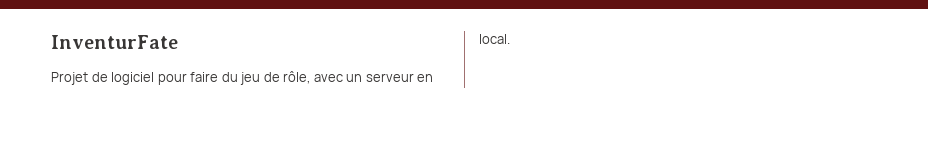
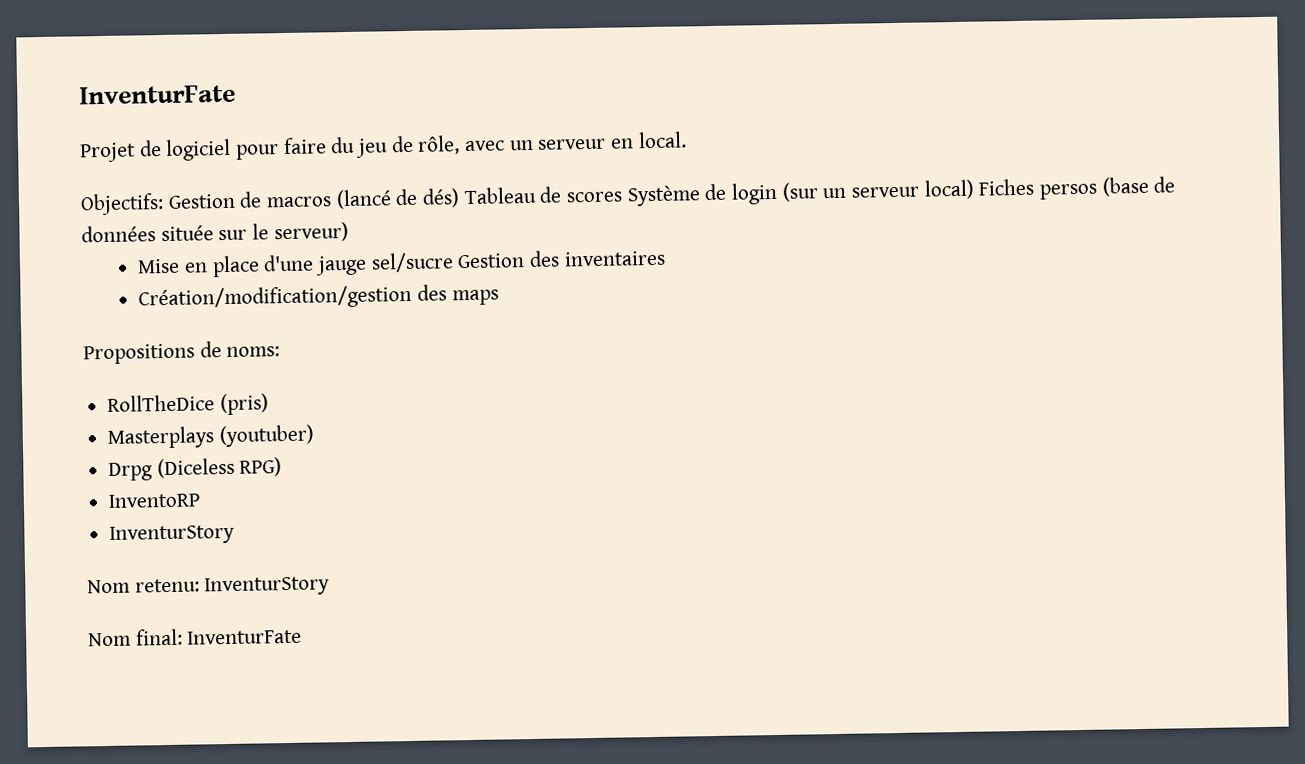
+ Objectifs: Gestion de macros (lancé de dés) Tableau de scores Système de login (sur un serveur local) Fiches persos (base de données située sur le serveur)
+ Mise en place d'une jauge sel/sucre Gestion des inventaires
+ Création/modification/gestion des maps
+ Propositions de noms:
+ RollTheDice (pris)
+ Masterplays (youtuber)
+ Drpg (Diceless RPG)
+ InventoRP
+ InventurStory
+ Nom retenu: InventurStory
+ Nom final: InventurFate

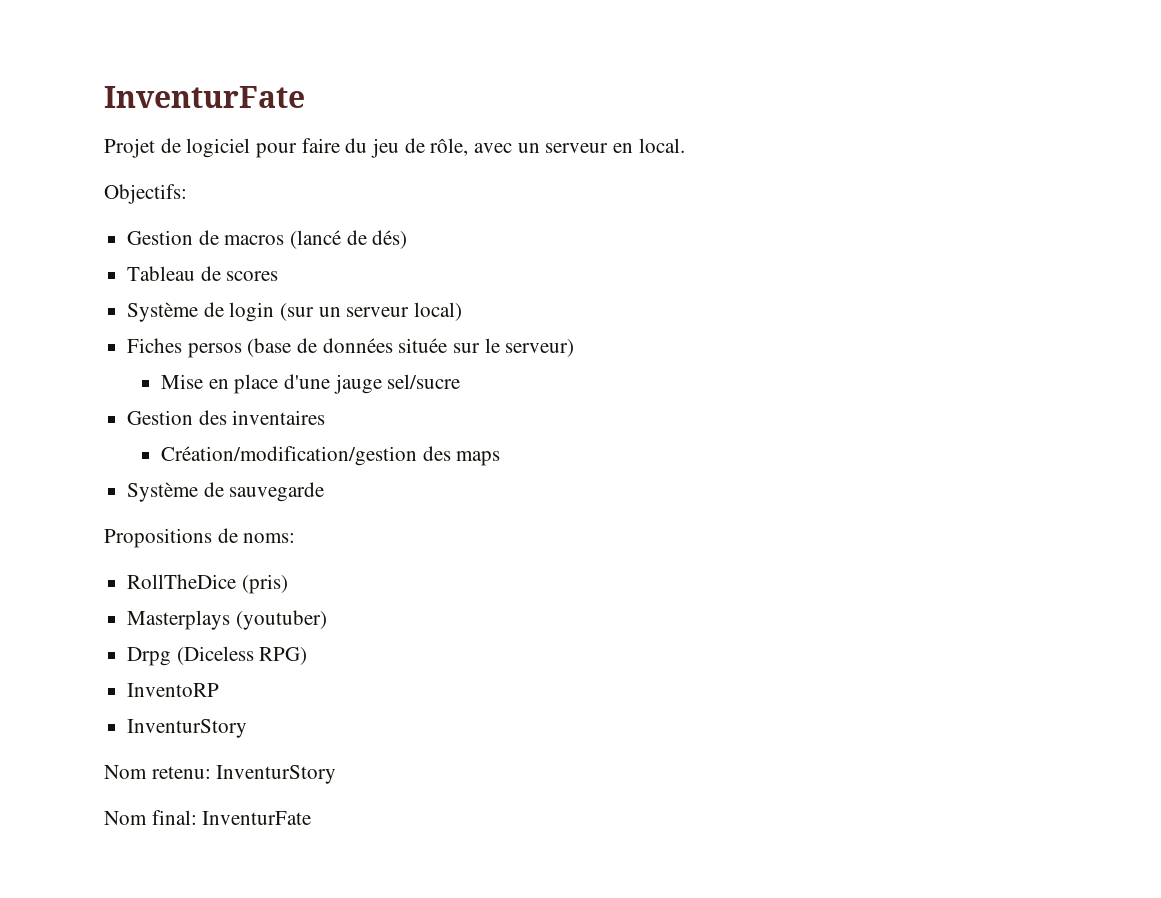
- Objectifs: Gestion de macros (lancé de dés) Tableau de scores Système de login (sur un serveur local) Fiches persos (base de données située sur le serveur)
+ Objectifs:
+ Gestion de macros (lancé de dés)
+ Tableau de scores
+ Système de login (sur un serveur local)
+ Fiches persos (base de données située sur le serveur)
- Mise en place d'une jauge sel/sucre Gestion des inventaires
+ Mise en place d'une jauge sel/sucre
+ Gestion des inventaires
+ Système de sauvegarde

